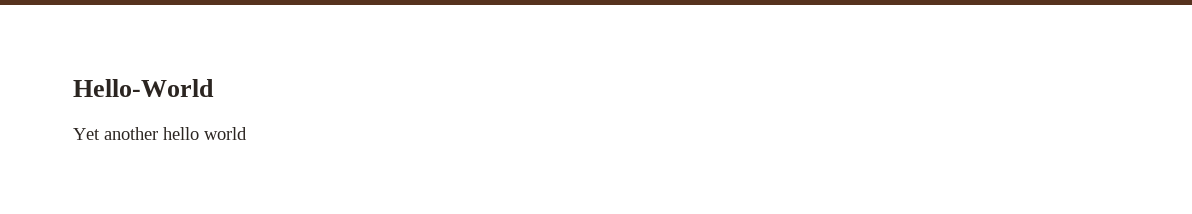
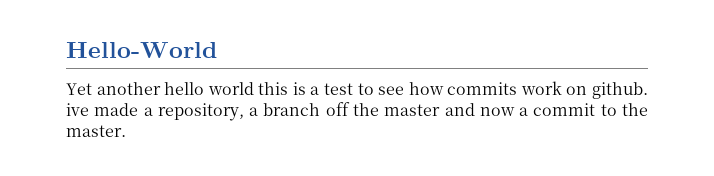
- Yet another hello world
+ Yet another hello world this is a test to see how commits work on github. ive made a repository, a branch off the master and now a commit to the master.

